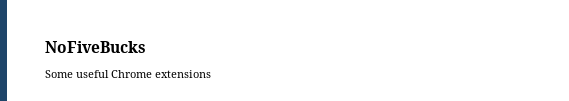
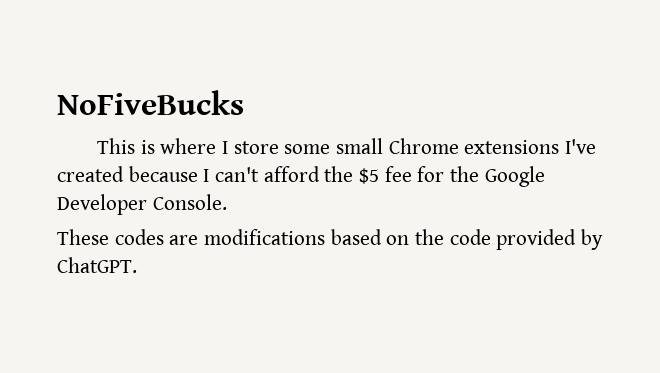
- Some useful Chrome extensions
+ This is where I store some small Chrome extensions I've created because I can't afford the $5 fee for the Google Developer Console.
+ These codes are modifications based on the code provided by ChatGPT.

